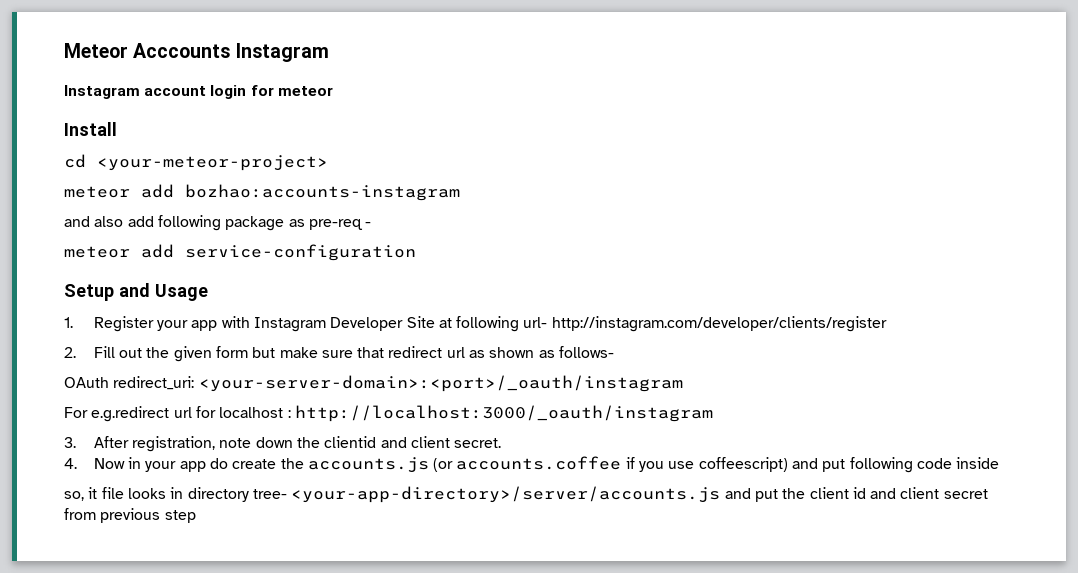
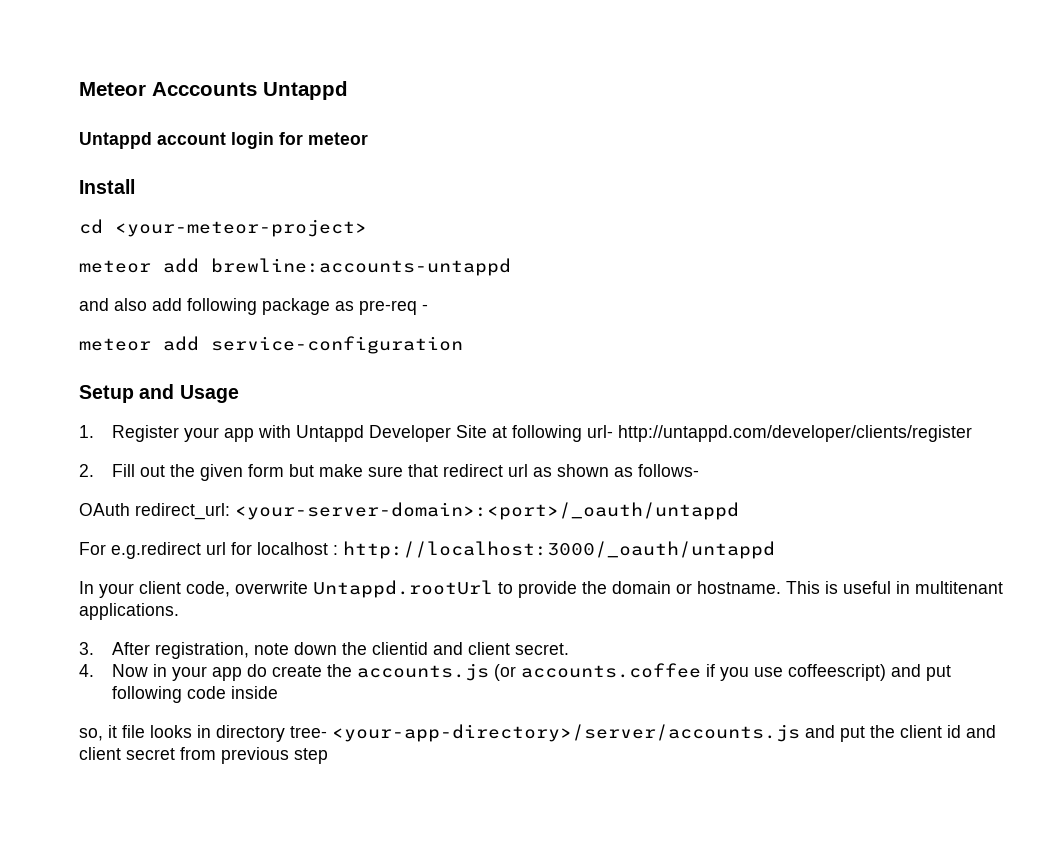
- Meteor Acccounts Instagram
- Instagram account login for meteor
+ Meteor Acccounts Untappd
+ Untappd account login for meteor
- meteor add bozhao:accounts-instagram
+ meteor add brewline:accounts-untappd
- 1. Register your app with Instagram Developer Site at following url- http://instagram.com/developer/clients/register
+ 1. Register your app with Untappd Developer Site at following url- http://untappd.com/developer/clients/register
- OAuth redirect_uri: <your-server-domain>:<port>/_oauth/instagram
+ OAuth redirect_url: <your-server-domain>:<port>/_oauth/untappd
- For e.g.redirect url for localhost : http://localhost:3000/_oauth/instagram
+ For e.g.redirect url for localhost : http://localhost:3000/_oauth/untappd
+ In your client code, overwrite Untappd.rootUrl to provide the domain or hostname. This is useful in multitenant applications.

